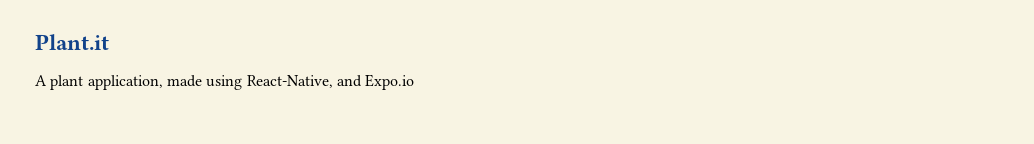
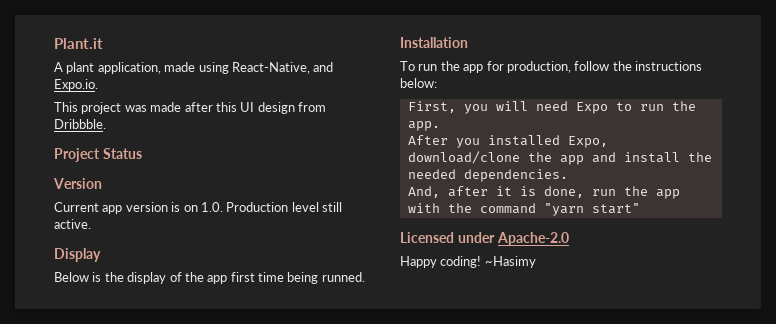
- A plant application, made using React-Native, and Expo.io
+ A plant application, made using React-Native, and Expo.io.
+ This project was made after this UI design from Dribbble.
+ Project Status
+ Version
+ Current app version is on 1.0. Production level still active.
+ Display
+ Below is the display of the app first time being runned.
+ Installation
+ To run the app for production, follow the instructions below:
+ First, you will need Expo to run the app.
+ After you installed Expo, download/clone the app and install the needed dependencies.
+ And, after it is done, run the app with the command "yarn start"
+ Licensed under Apache-2.0
+ Happy coding! ~Hasimy

